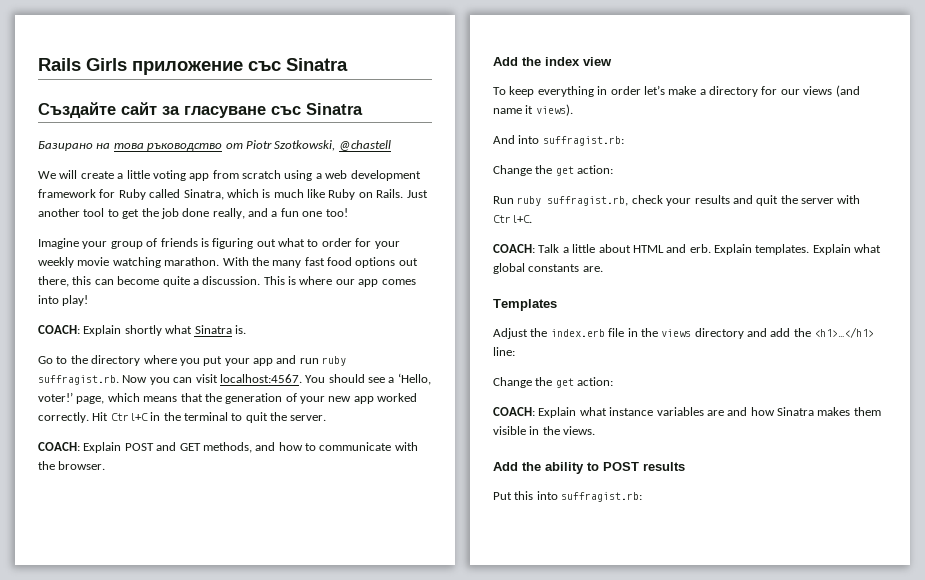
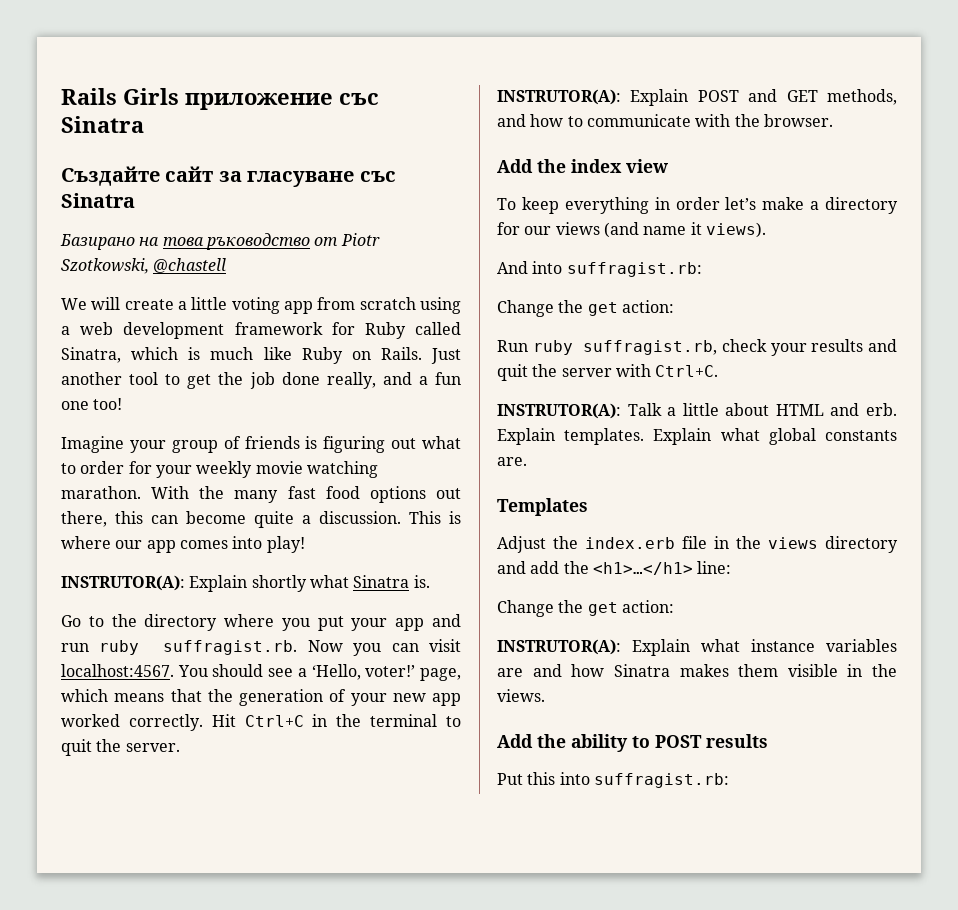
- COACH: Explain shortly what Sinatra is.
+ INSTRUTOR(A): Explain shortly what Sinatra is.
- COACH: Explain POST and GET methods, and how to communicate with the browser.
+ INSTRUTOR(A): Explain POST and GET methods, and how to communicate with the browser.
- COACH: Talk a little about HTML and erb.
+ INSTRUTOR(A): Talk a little about HTML and erb.
- COACH: Explain what instance variables are and how Sinatra makes them visible in the views.
+ INSTRUTOR(A): Explain what instance variables are and how Sinatra makes them visible in the views.

